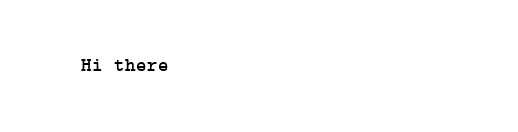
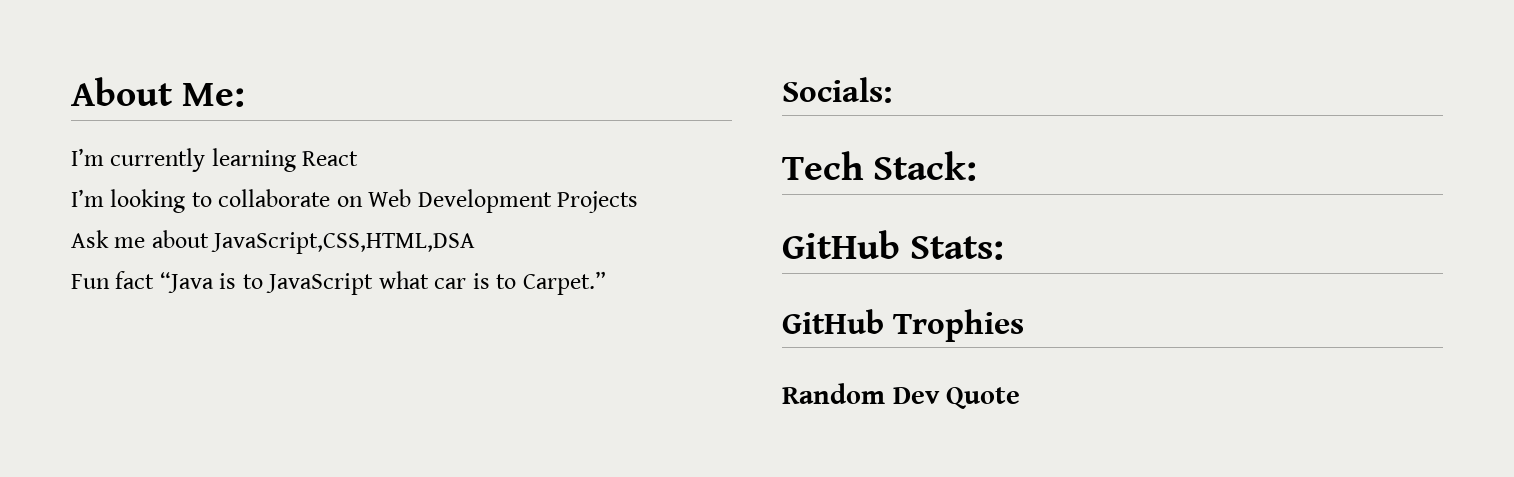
- Hi there
+ About Me:
+ I’m currently learning React
+ I’m looking to collaborate on Web Development Projects
+ Ask me about JavaScript,CSS,HTML,DSA
+ Fun fact “Java is to JavaScript what car is to Carpet.”
+ Socials:
+ Tech Stack:
+ GitHub Stats:
+ GitHub Trophies
+ Random Dev Quote

